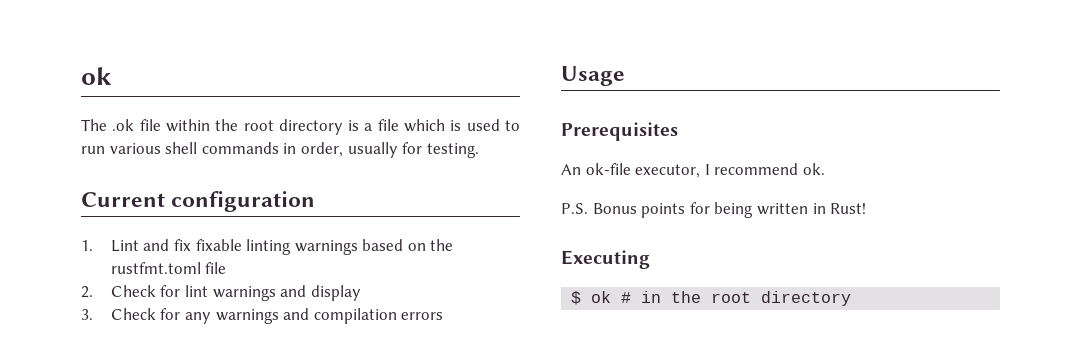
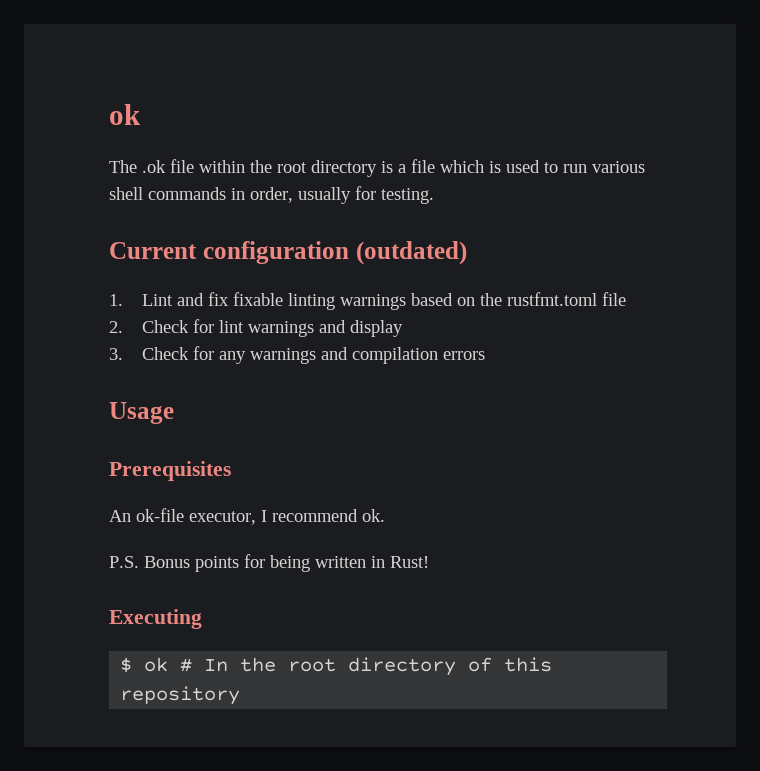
- Current configuration
+ Current configuration (outdated)
- $ ok # in the root directory
+ $ ok # In the root directory of this repository

